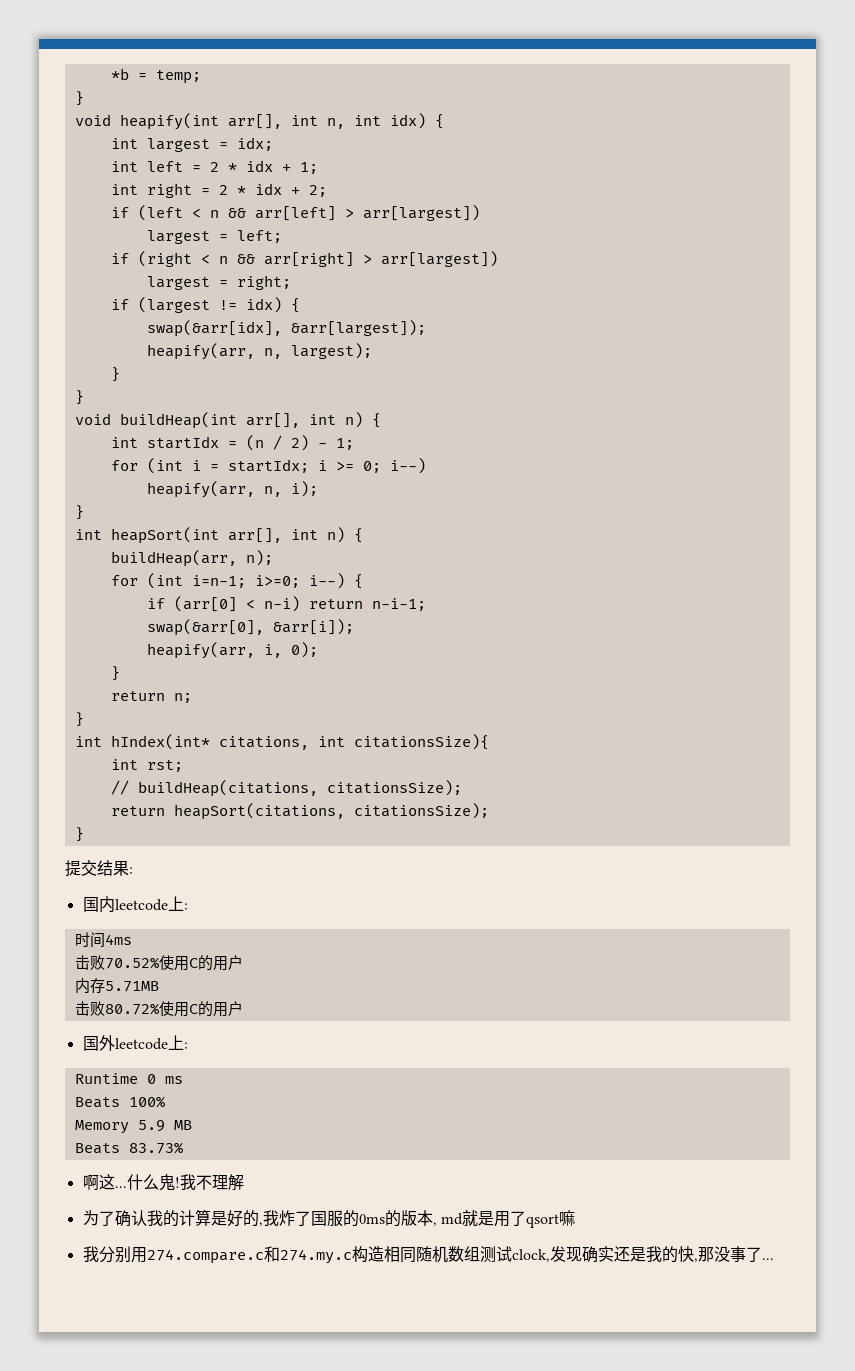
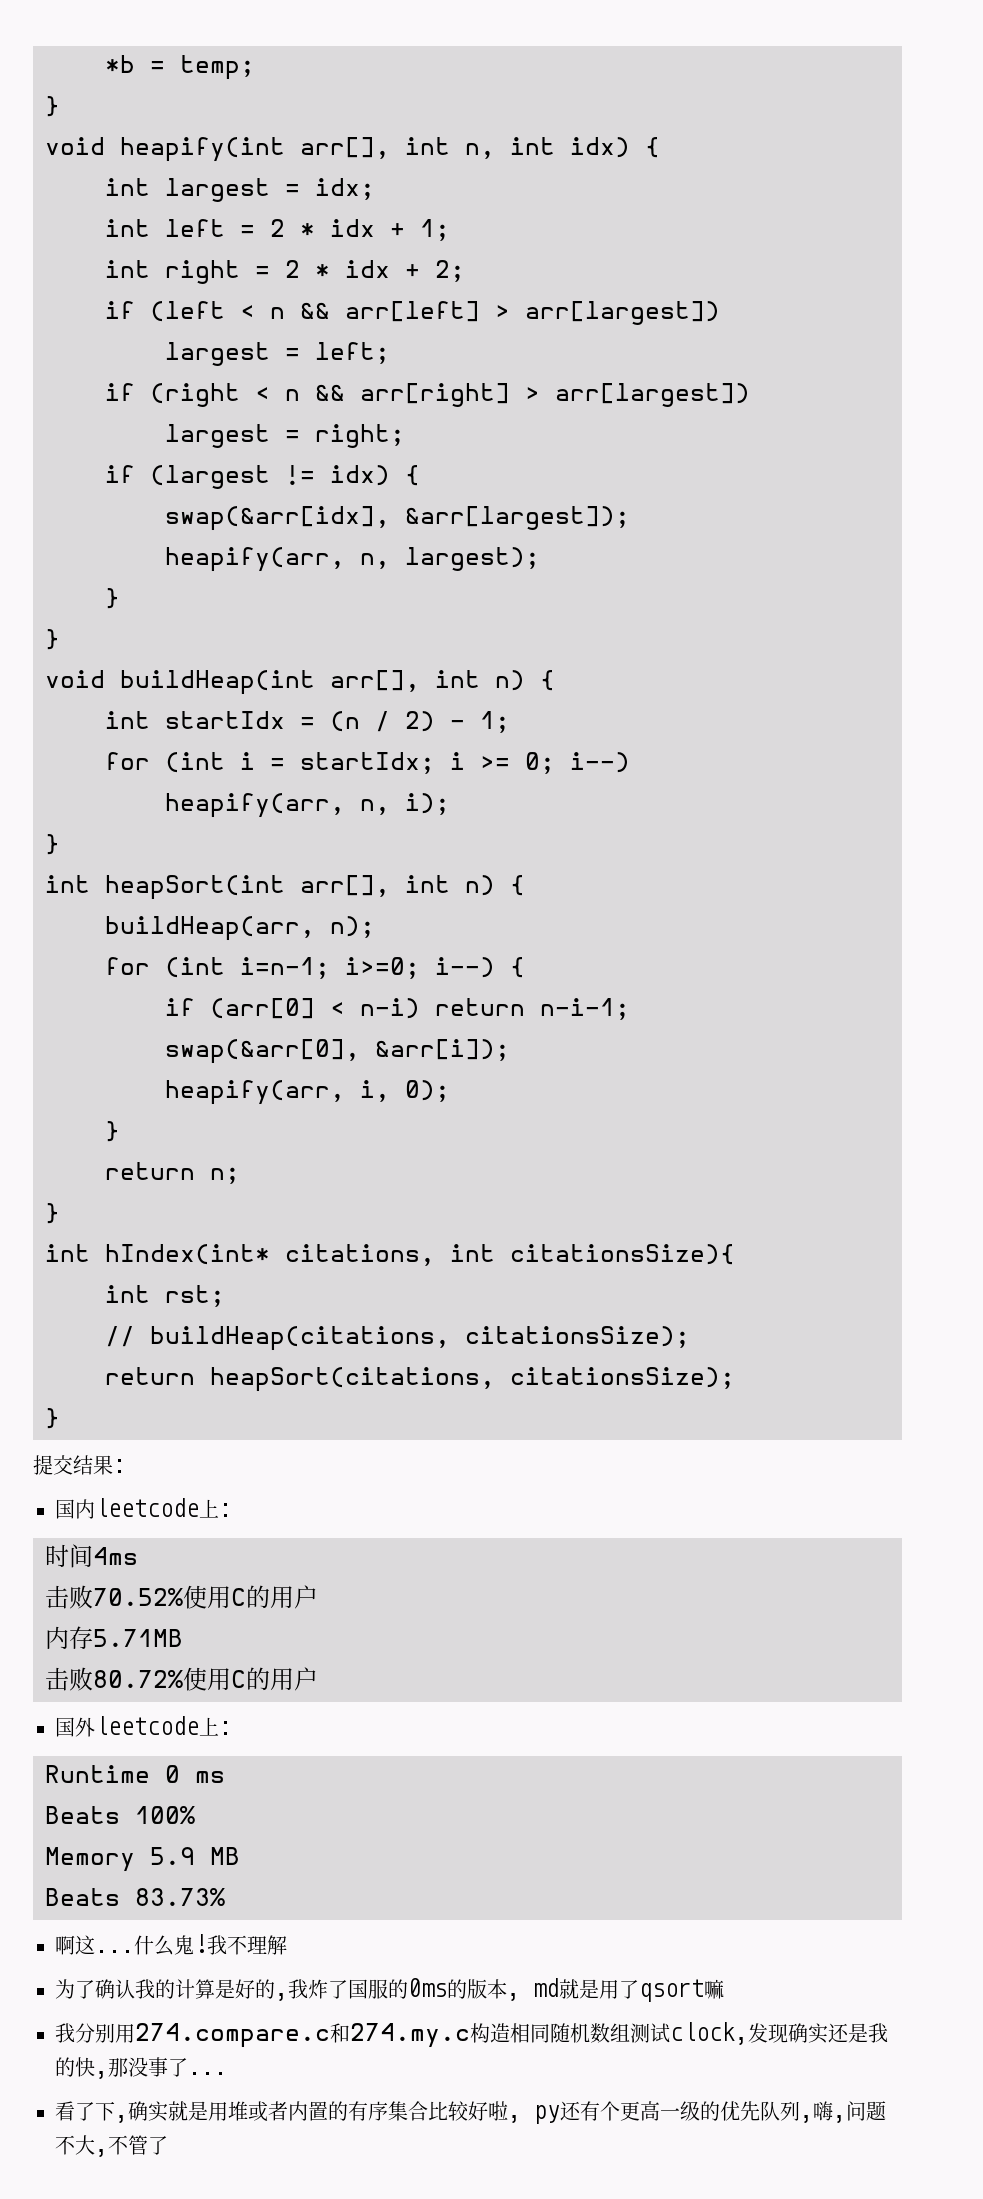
+ 看了下,确实就是用堆或者内置的有序集合比较好啦, py还有个更高一级的优先队列,嗨,问题不大,不管了

